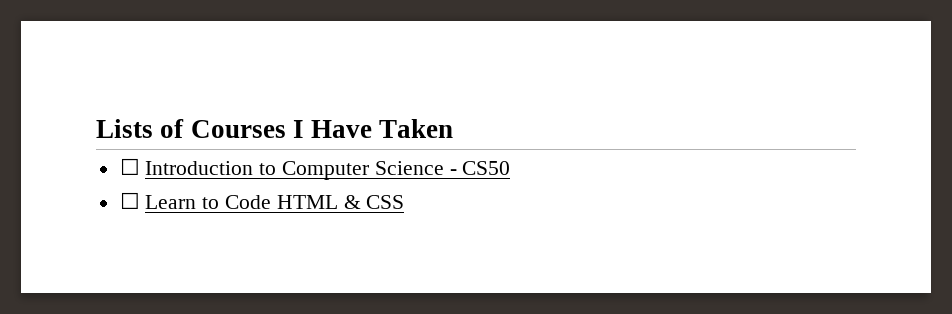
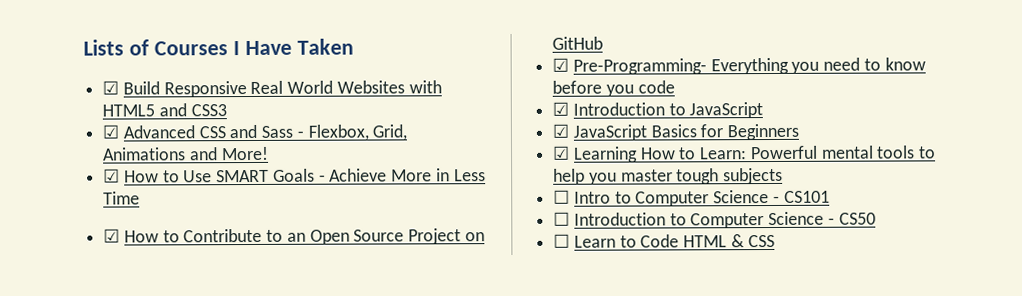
+ ☑ Build Responsive Real World Websites with HTML5 and CSS3
+ ☑ Advanced CSS and Sass - Flexbox, Grid, Animations and More!
+ ☑ How to Use SMART Goals - Achieve More in Less Time
+ ☑ How to Contribute to an Open Source Project on GitHub
+ ☑ Pre-Programming- Everything you need to know before you code
+ ☑ Introduction to JavaScript
+ ☑ JavaScript Basics for Beginners
+ ☑ Learning How to Learn: Powerful mental tools to help you master tough subjects
+ ☐ Intro to Computer Science - CS101

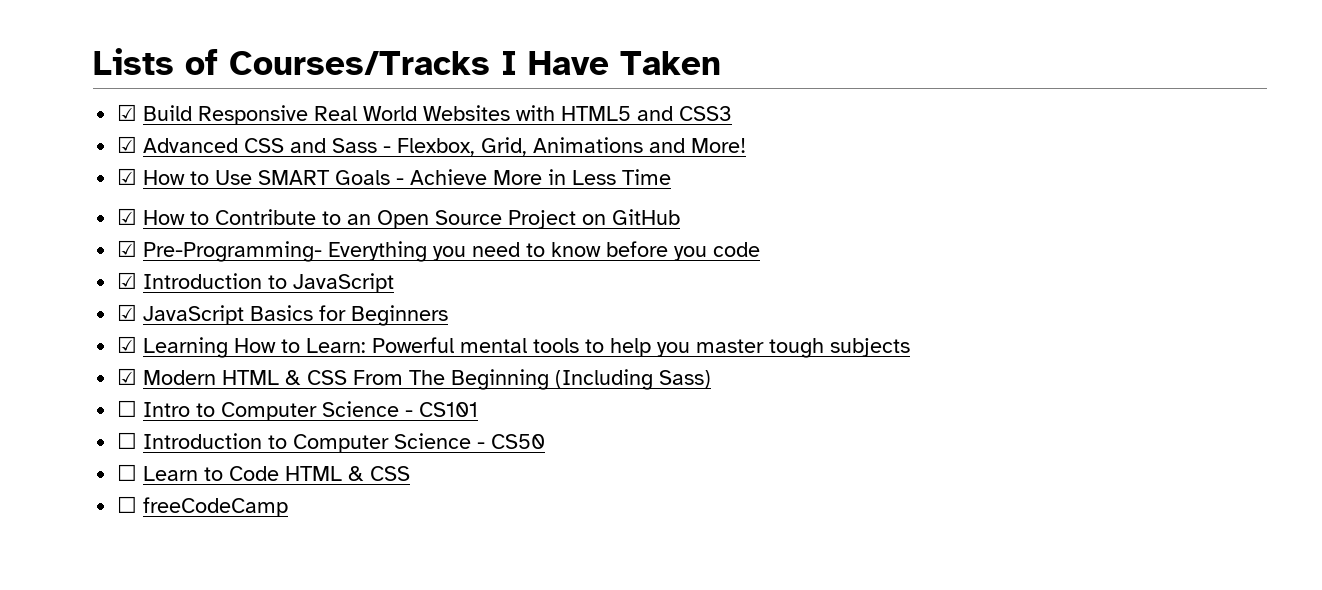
- Lists of Courses I Have Taken
+ Lists of Courses/Tracks I Have Taken
+ ☑ Modern HTML & CSS From The Beginning (Including Sass)
+ ☐ freeCodeCamp

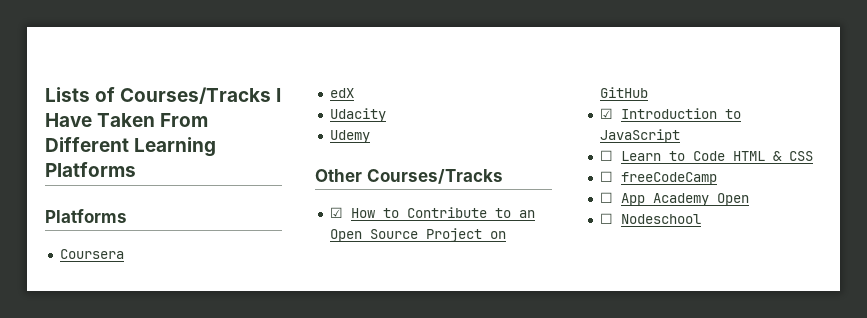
- Lists of Courses/Tracks I Have Taken
- ☑ Build Responsive Real World Websites with HTML5 and CSS3
- ☑ Advanced CSS and Sass - Flexbox, Grid, Animations and More!
- ☑ How to Use SMART Goals - Achieve More in Less Time
+ Lists of Courses/Tracks I Have Taken From Different Learning Platforms
+ Platforms
+ Coursera
+ edX
+ Udacity
+ Udemy
+ Other Courses/Tracks
- ☑ Pre-Programming- Everything you need to know before you code
  ☑ Introduction to JavaScript
- ☑ JavaScript Basics for Beginners
- ☑ Learning How to Learn: Powerful mental tools to help you master tough subjects
- ☑ Modern HTML & CSS From The Beginning (Including Sass)
- ☐ Intro to Computer Science - CS101
- ☐ Introduction to Computer Science - CS50
+ ☐ App Academy Open
+ ☐ Nodeschool

